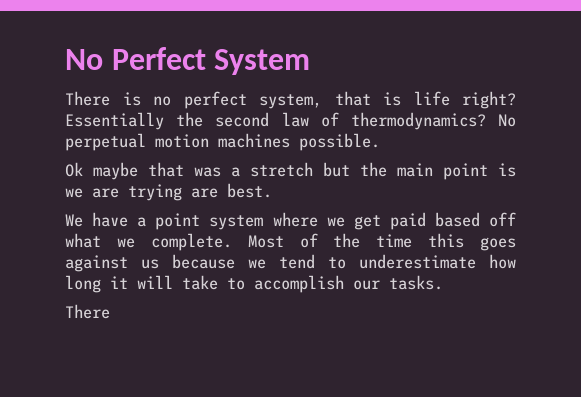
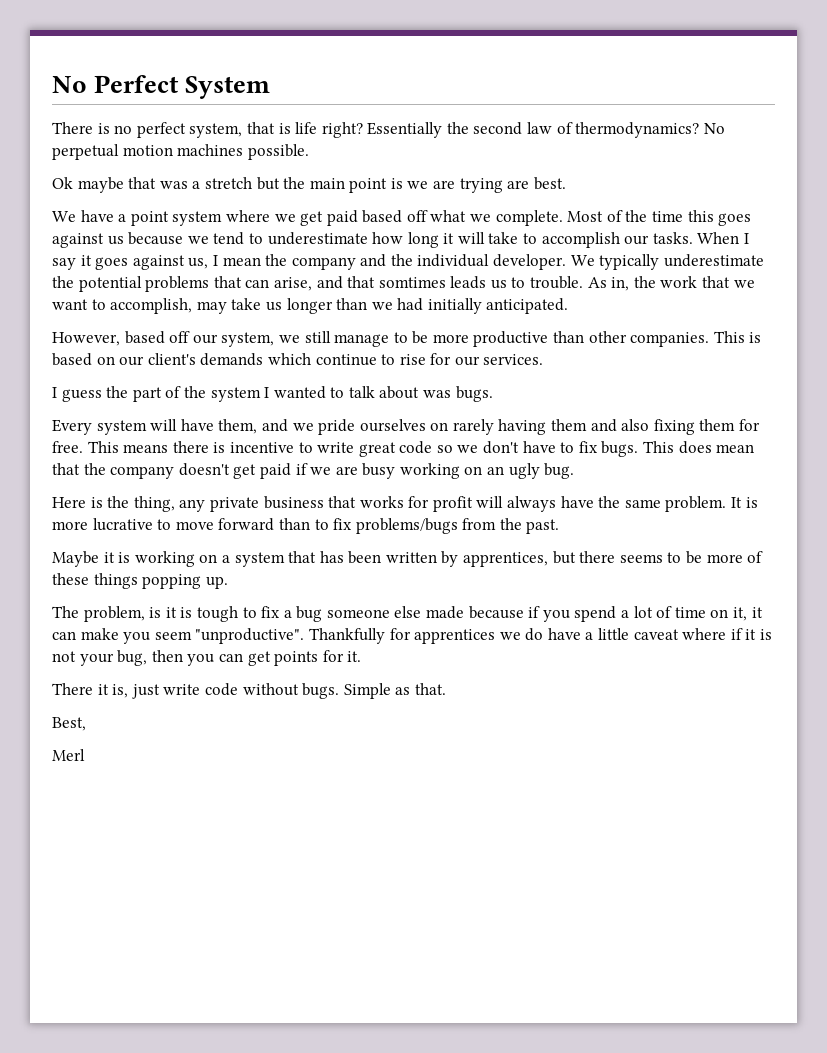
- Most of the time this goes against us because we tend to underestimate how long it will take to accomplish our tasks.
- There
+ Most of the time this goes against us because we tend to underestimate how long it will take to accomplish our tasks. When I say it goes against us, I mean the company and the individual developer. We typically underestimate the potential problems that can arise, and that somtimes leads us to trouble. As in, the work that we want to accomplish, may take us longer than we had initially anticipated.
+ However, based off our system, we still manage to be more productive than other companies. This is based on our client's demands which continue to rise for our services.
+ I guess the part of the system I wanted to talk about was bugs.
+ Every system will have them, and we pride ourselves on rarely having them and also fixing them for free. This means there is incentive to write great code so we don't have to fix bugs. This does mean that the company doesn't get paid if we are busy working on an ugly bug.
+ Here is the thing, any private business that works for profit will always have the same problem. It is more lucrative to move forward than to fix problems/bugs from the past.
+ Maybe it is working on a system that has been written by apprentices, but there seems to be more of these things popping up.
+ The problem, is it is tough to fix a bug someone else made because if you spend a lot of time on it, it can make you seem "unproductive". Thankfully for apprentices we do have a little caveat where if it is not your bug, then you can get points for it.
+ There it is, just write code without bugs. Simple as that.
+ Best,
+ Merl

